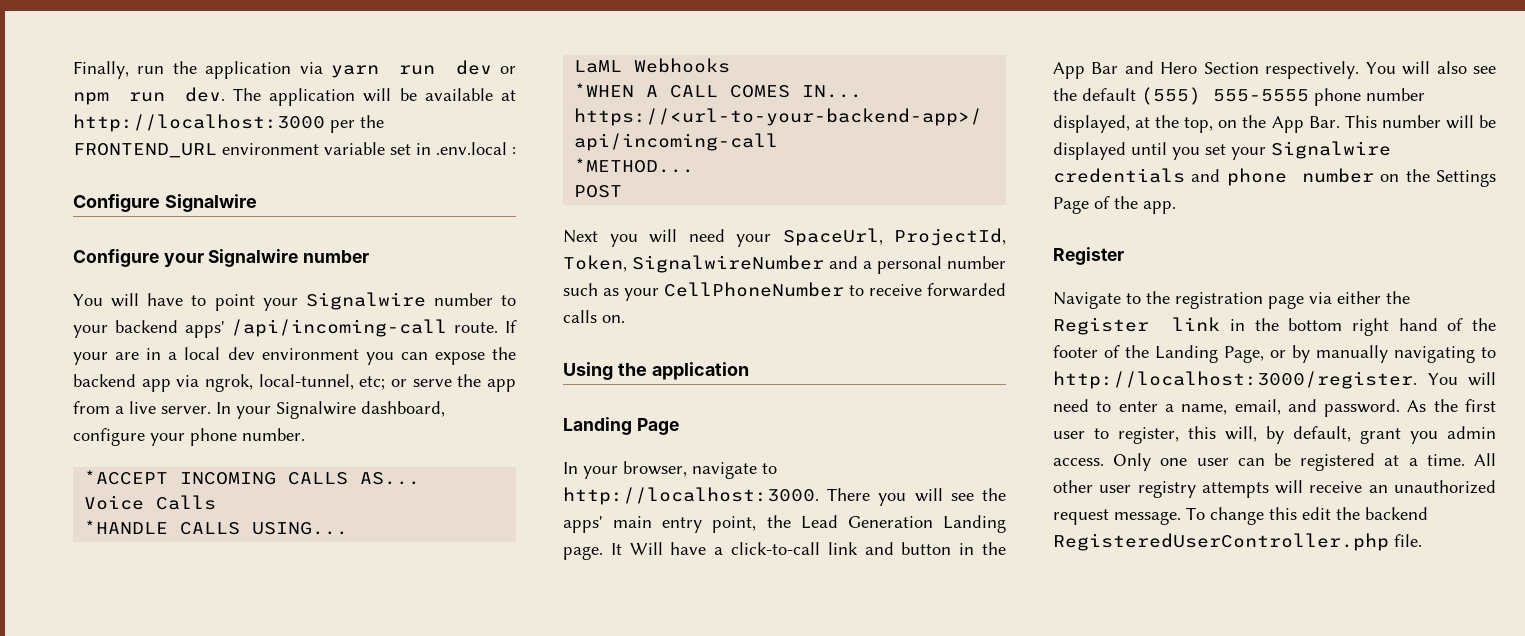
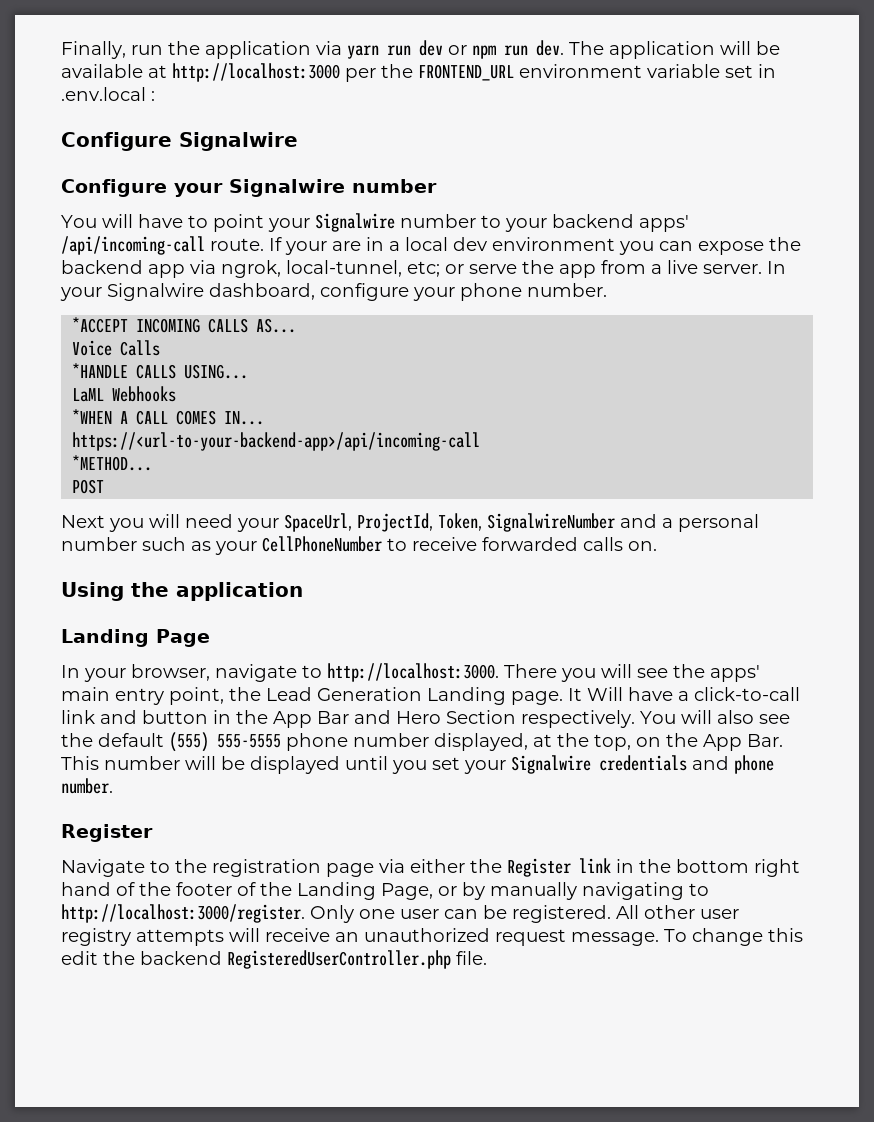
- You will also see the default (555) 555-5555 phone number displayed, at the top, on the App Bar. This number will be displayed until you set your Signalwire credentials and phone number on the Settings Page of the app.
+ You will also see the default (555) 555-5555 phone number displayed, at the top, on the App Bar. This number will be displayed until you set your Signalwire credentials and phone number.
- You will need to enter a name, email, and password. As the first user to register, this will, by default, grant you admin access.
- Only one user can be registered at a time.
+ Only one user can be registered.

